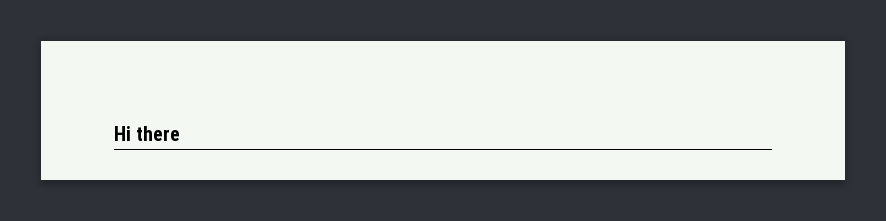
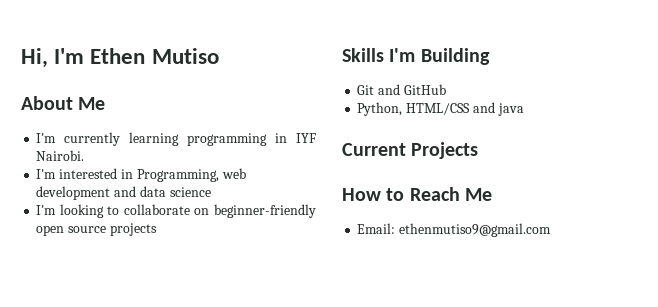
- Hi there
+ Hi, I'm Ethen Mutiso
+ About Me
+ I'm currently learning programming in IYF Nairobi.
+ I'm interested in Programming, web development and data science
+ I'm looking to collaborate on beginner-friendly open source projects
+ Skills I'm Building
+ Git and GitHub
+ Python, HTML/CSS and java
+ Current Projects
+ How to Reach Me
+ Email: ethenmutiso9@gmail.com

